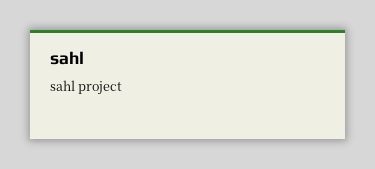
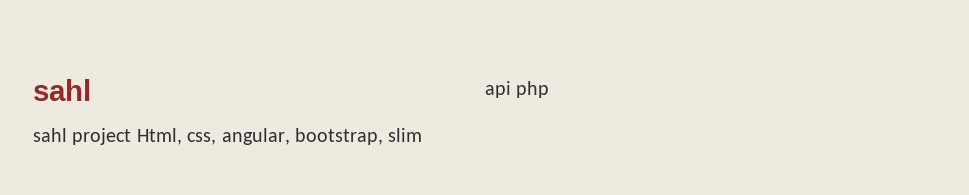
- sahl project
+ sahl project Html, css, angular, bootstrap, slim api php

